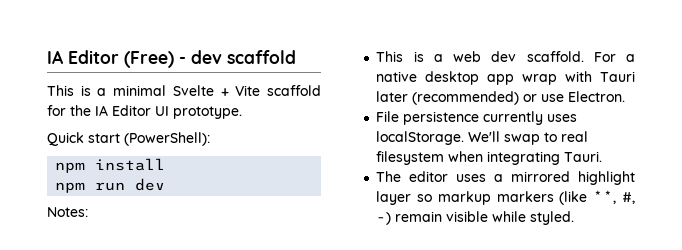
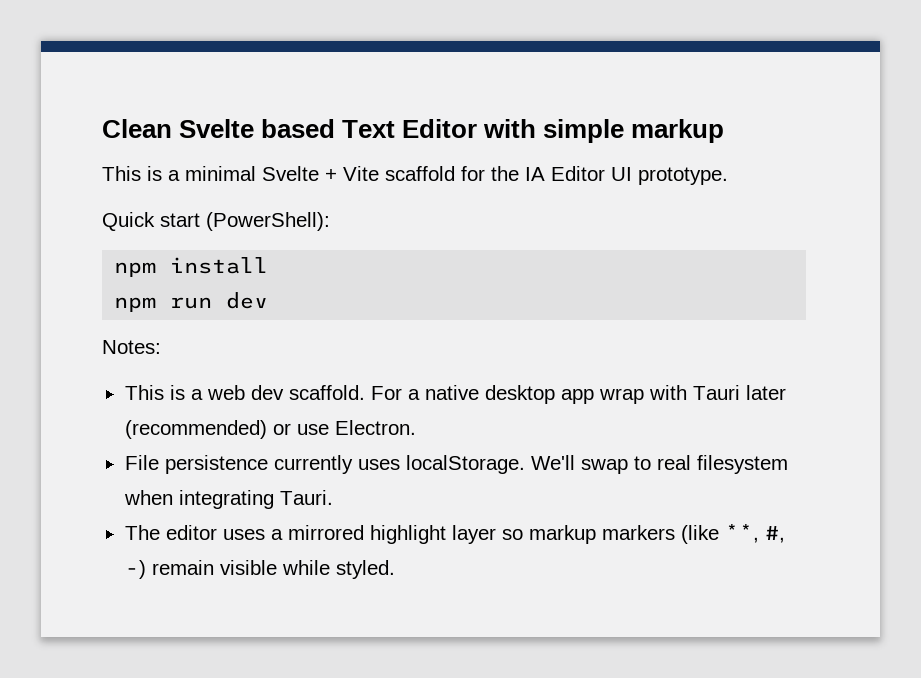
- IA Editor (Free) - dev scaffold
+ Clean Svelte based Text Editor with simple markup

